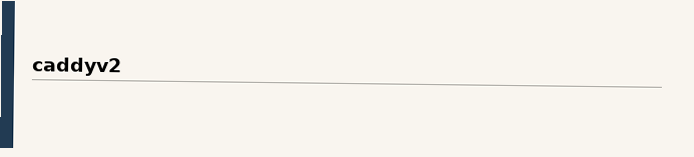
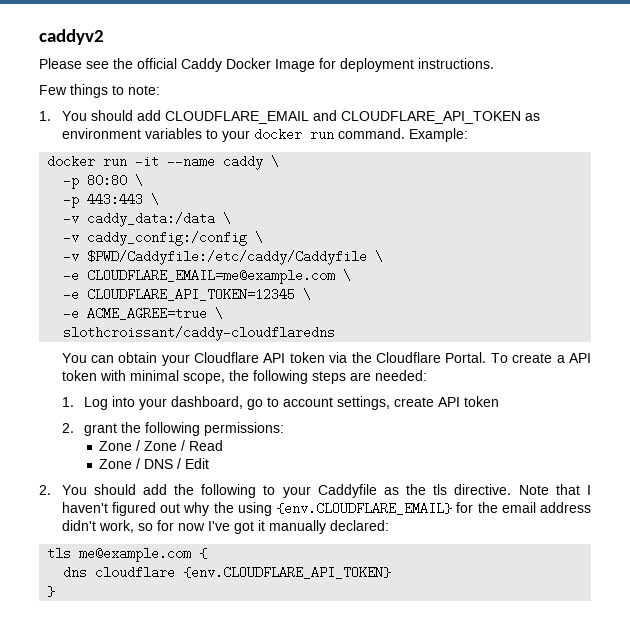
+ Please see the official Caddy Docker Image for deployment instructions.
+ Few things to note:
+ 1. You should add CLOUDFLARE_EMAIL and CLOUDFLARE_API_TOKEN as environment variables to your docker run command. Example:
+ docker run -it --name caddy \
+ -p 80:80 \
+ -p 443:443 \
+ -v caddy_data:/data \
+ -v caddy_config:/config \
+ -v $PWD/Caddyfile:/etc/caddy/Caddyfile \
+ -e CLOUDFLARE_EMAIL=me@example.com \
+ -e CLOUDFLARE_API_TOKEN=12345 \
+ -e ACME_AGREE=true \
+ slothcroissant/caddy-cloudflaredns
+ You can obtain your Cloudflare API token via the Cloudflare Portal. To create a API token with minimal scope, the following steps are needed:
+ 1. Log into your dashboard, go to account settings, create API token
+ 2. grant the following permissions:
+ Zone / Zone / Read
+ Zone / DNS / Edit
+ 2. You should add the following to your Caddyfile as the tls directive. Note that I haven't figured out why the using {env.CLOUDFLARE_EMAIL} for the email address didn't work, so for now I've got it manually declared:
+ tls me@example.com {
+ dns cloudflare {env.CLOUDFLARE_API_TOKEN}
+ }

